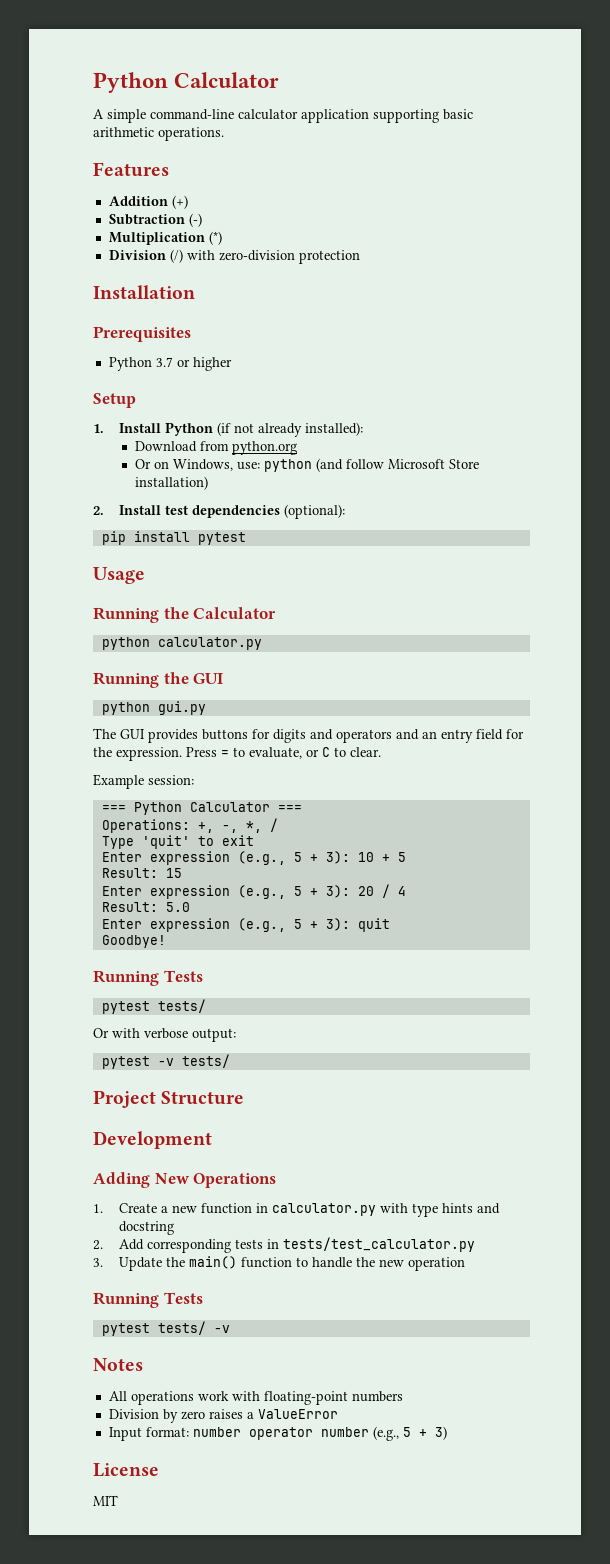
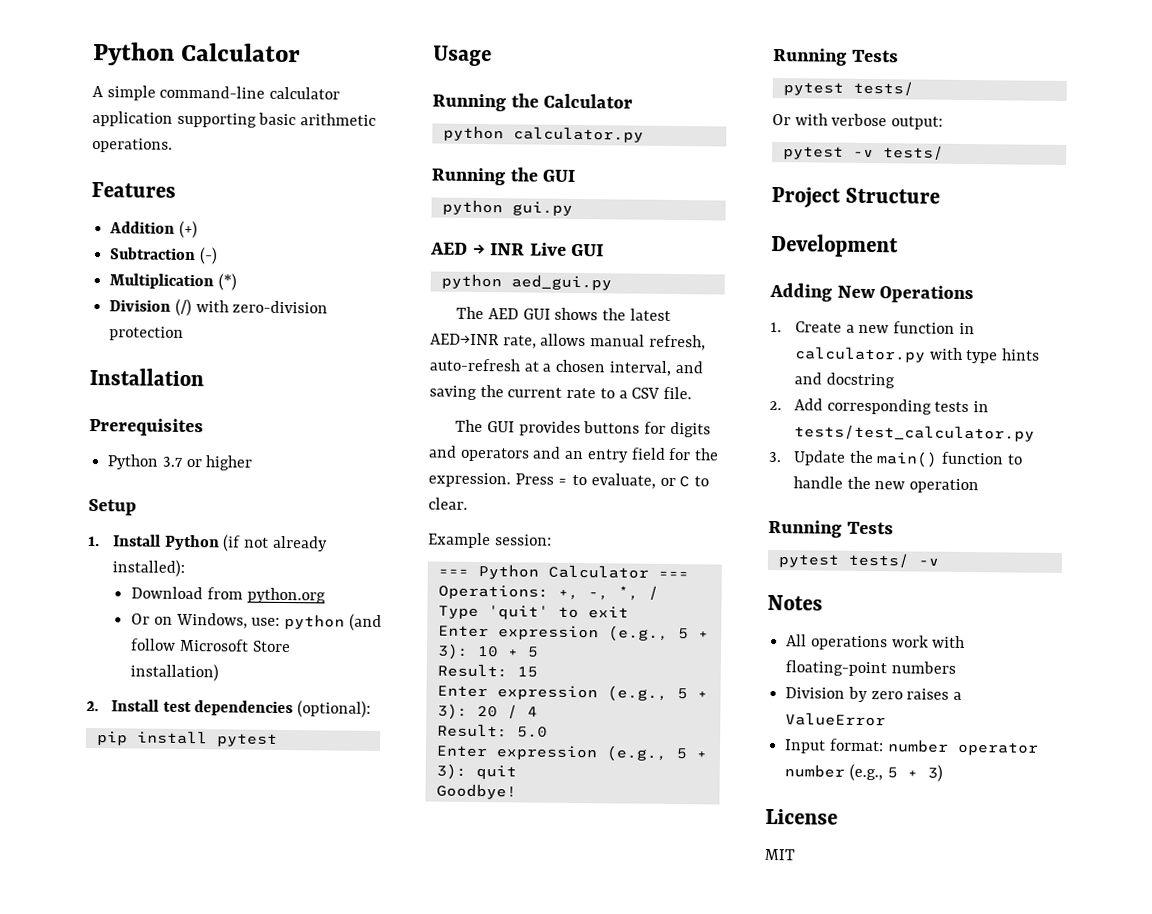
+ AED → INR Live GUI
+ python aed_gui.py
+ The AED GUI shows the latest AED→INR rate, allows manual refresh, auto-refresh at a chosen interval, and saving the current rate to a CSV file.

